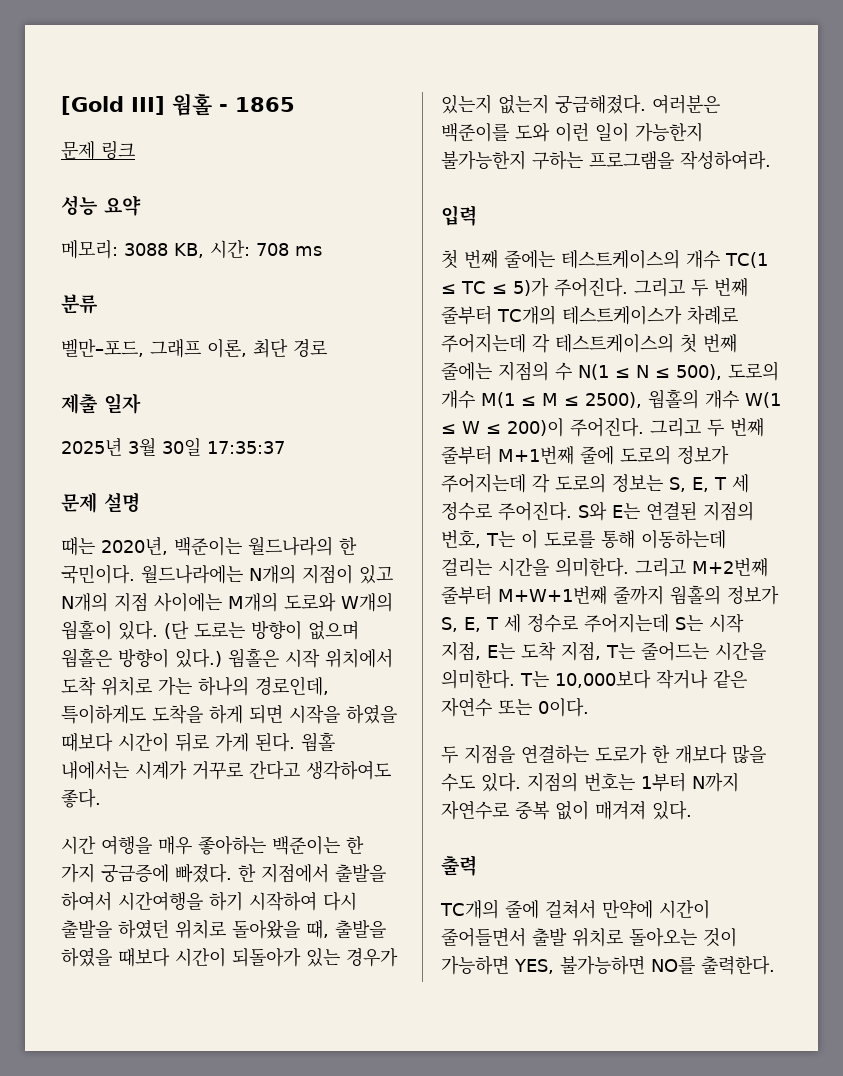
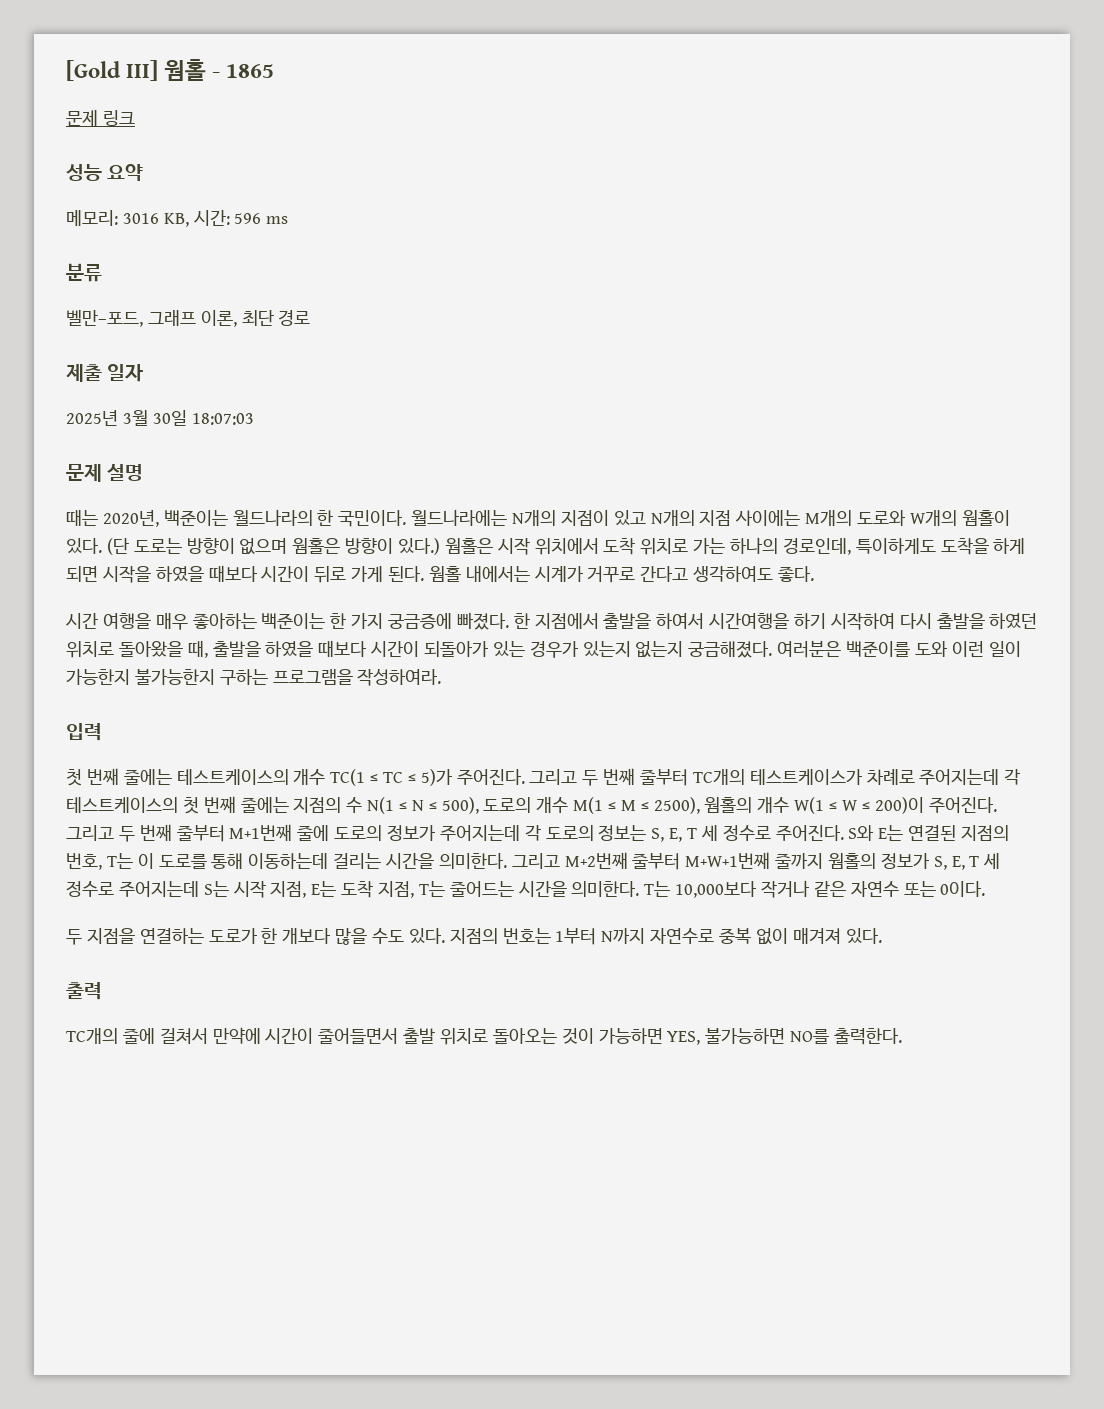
- 메모리: 3088 KB, 시간: 708 ms
+ 메모리: 3016 KB, 시간: 596 ms
- 2025년 3월 30일 17:35:37
+ 2025년 3월 30일 18:07:03

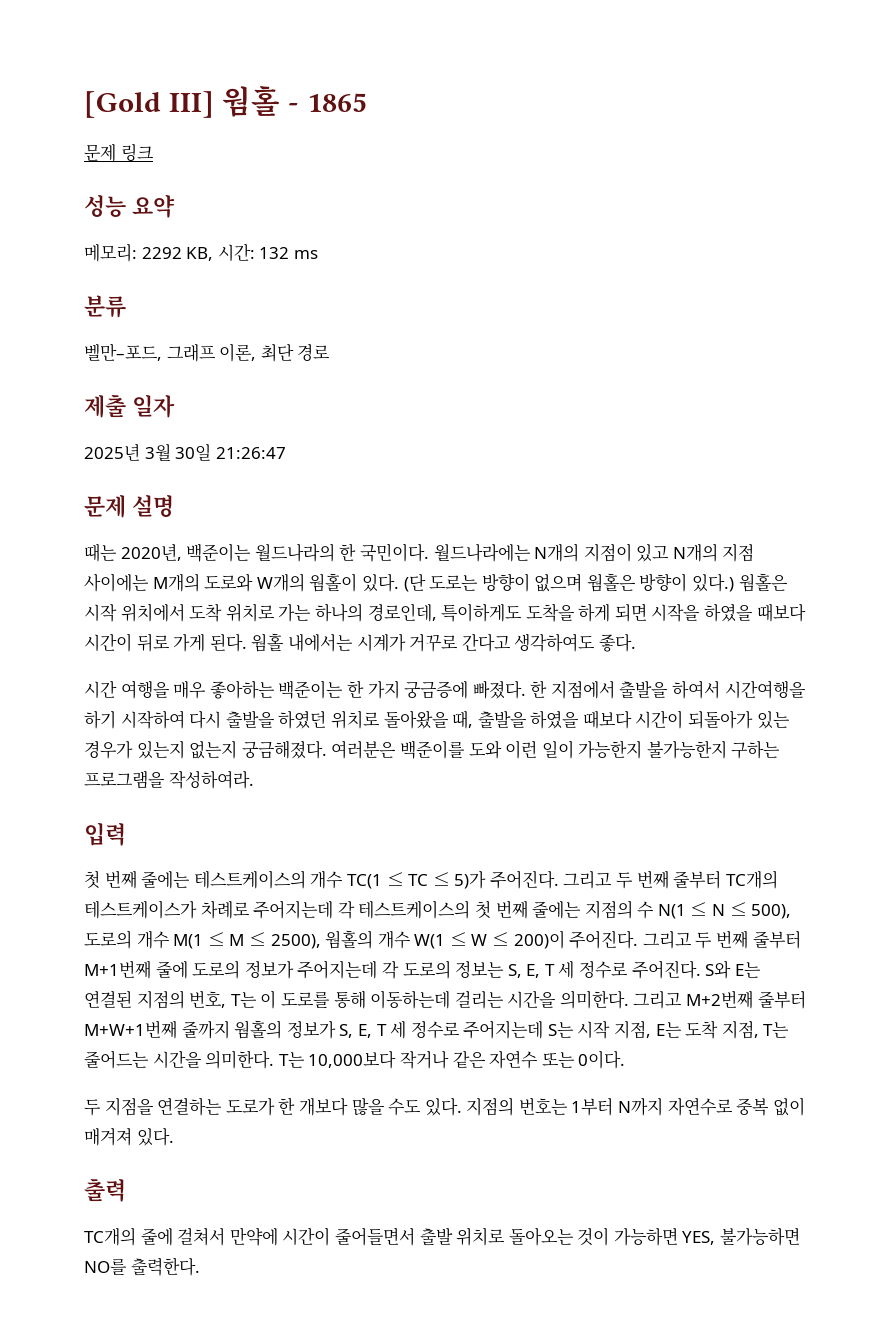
- 메모리: 3016 KB, 시간: 596 ms
+ 메모리: 2292 KB, 시간: 132 ms
- 2025년 3월 30일 18:07:03
+ 2025년 3월 30일 21:26:47

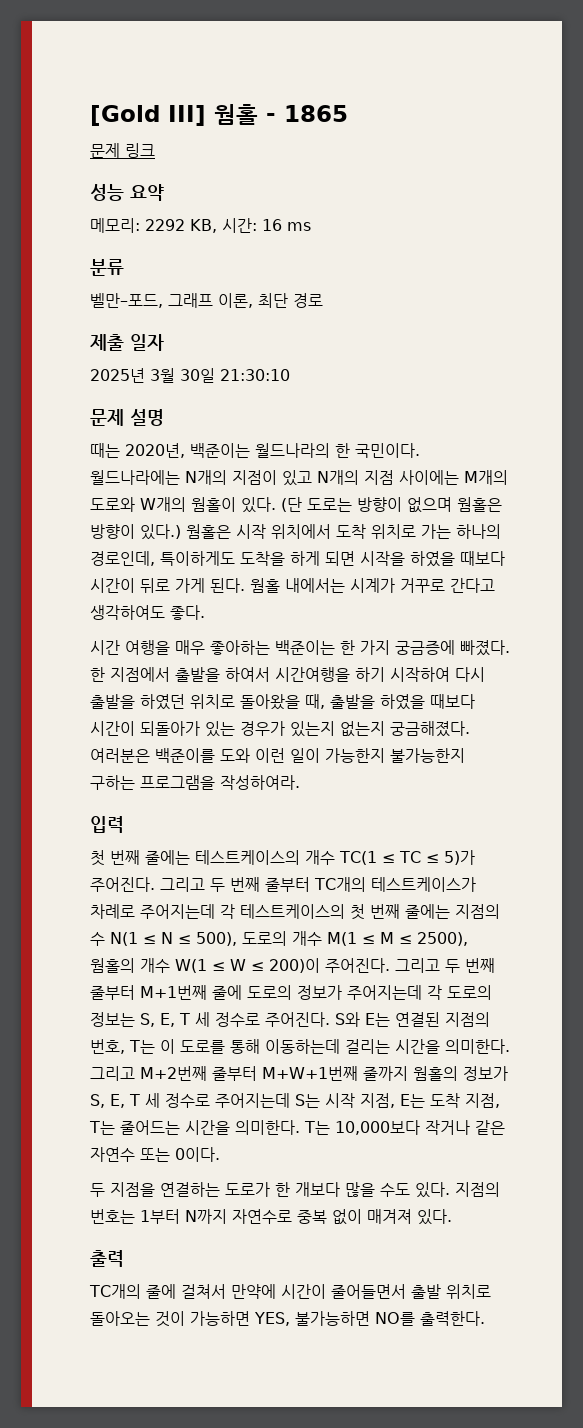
- 메모리: 2292 KB, 시간: 132 ms
+ 메모리: 2292 KB, 시간: 16 ms
- 2025년 3월 30일 21:26:47
+ 2025년 3월 30일 21:30:10

